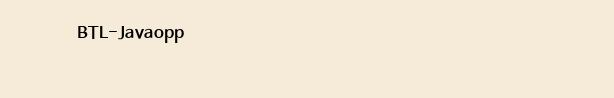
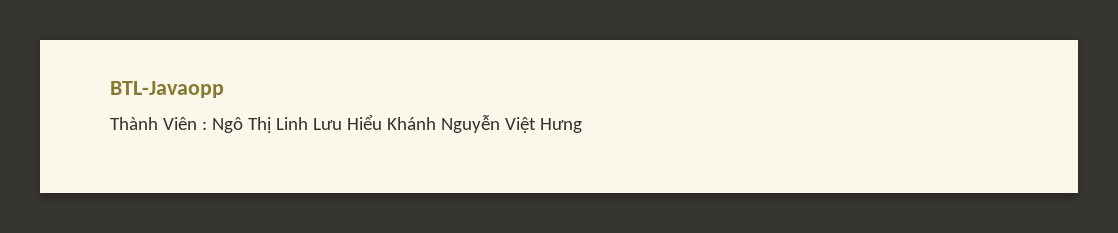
+ Thành Viên : Ngô Thị Linh Lưu Hiểu Khánh Nguyễn Việt Hưng

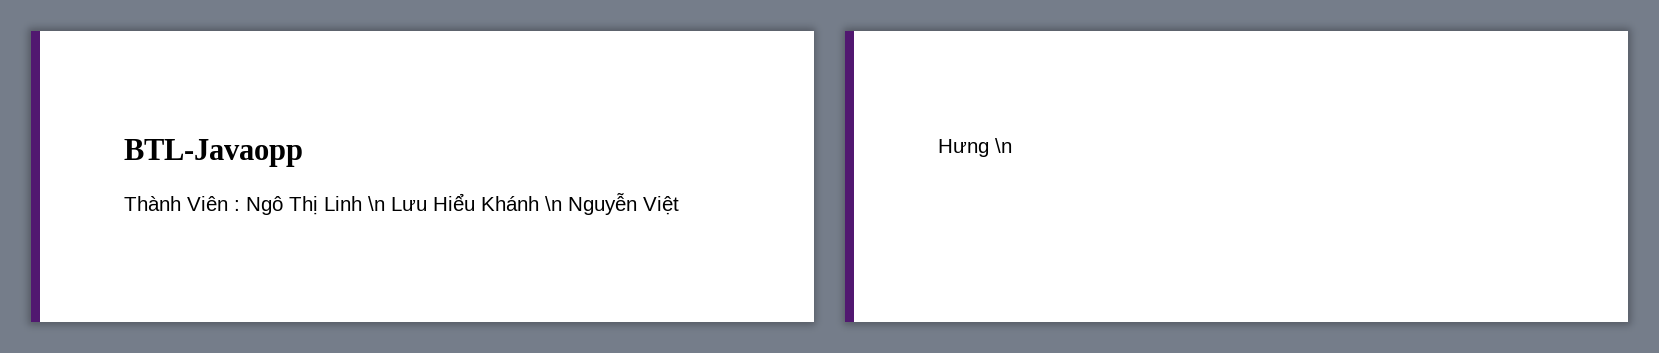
- Thành Viên : Ngô Thị Linh Lưu Hiểu Khánh Nguyễn Việt Hưng
+ Thành Viên : Ngô Thị Linh \n Lưu Hiểu Khánh \n Nguyễn Việt Hưng \n

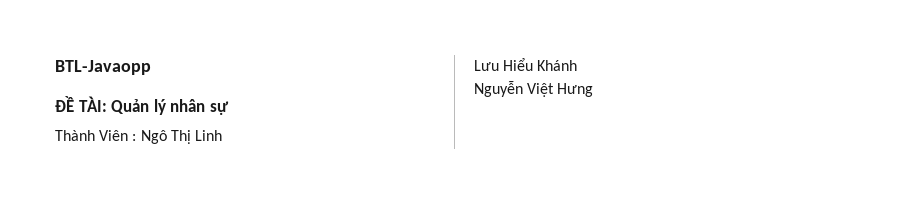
+ ĐỀ TÀI: Quản lý nhân sự
- Thành Viên : Ngô Thị Linh \n Lưu Hiểu Khánh \n Nguyễn Việt Hưng \n
+ Thành Viên : Ngô Thị Linh
+ Lưu Hiểu Khánh
+ Nguyễn Việt Hưng

